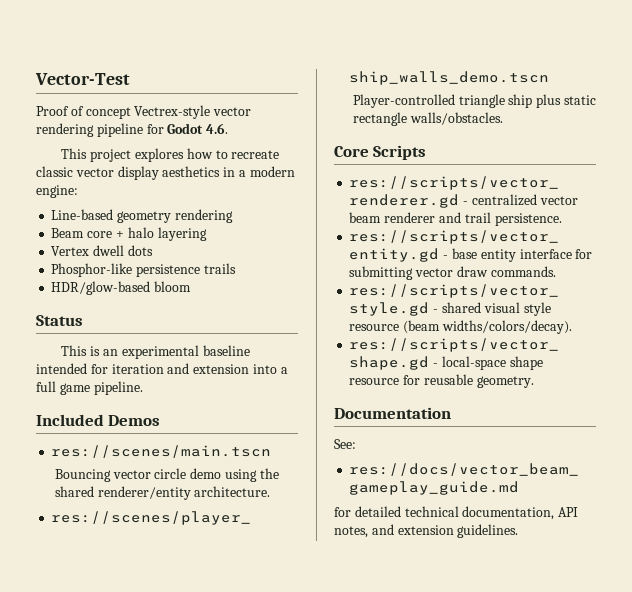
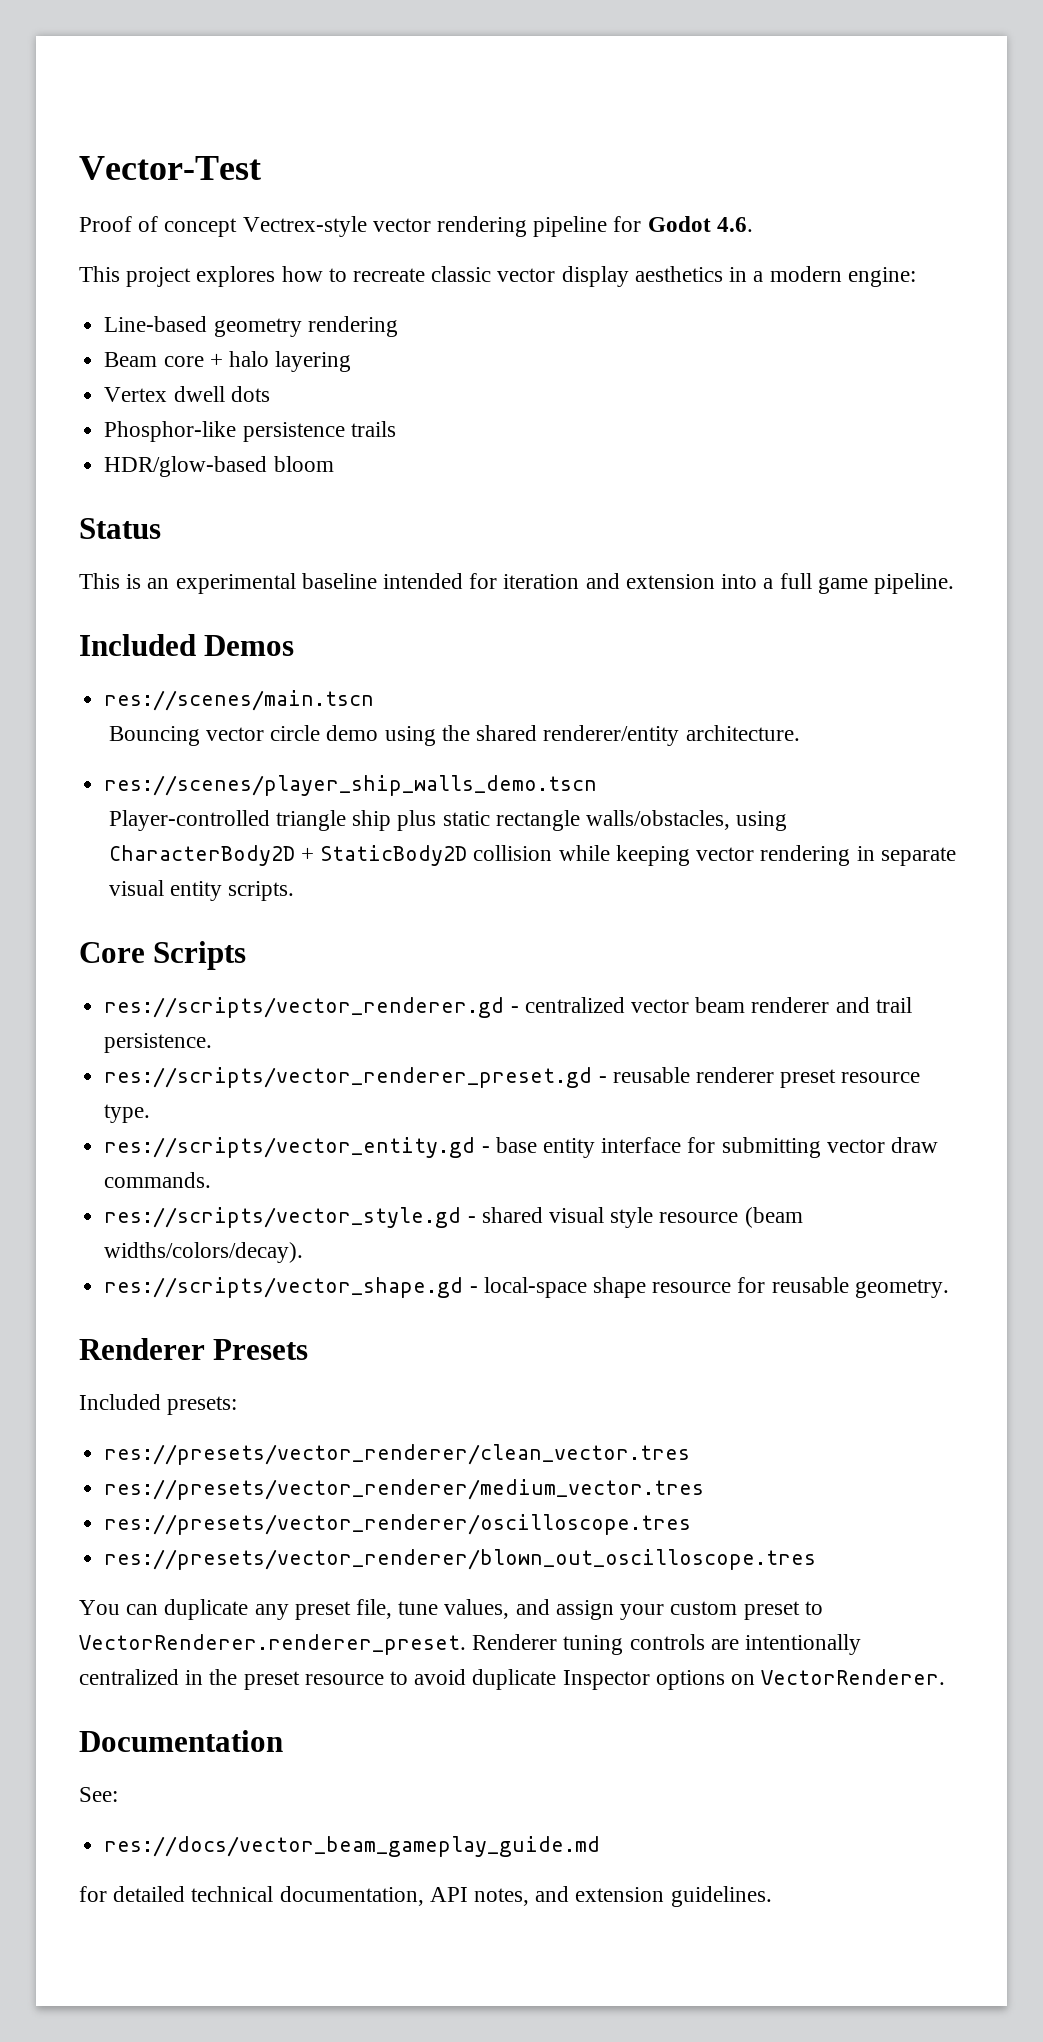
- Player-controlled triangle ship plus static rectangle walls/obstacles.
+ Player-controlled triangle ship plus static rectangle walls/obstacles, using CharacterBody2D + StaticBody2D collision while keeping vector rendering in separate visual entity scripts.
+ res://scripts/vector_renderer_preset.gd - reusable renderer preset resource type.
+ Renderer Presets
+ Included presets:
+ res://presets/vector_renderer/clean_vector.tres
+ res://presets/vector_renderer/medium_vector.tres
+ res://presets/vector_renderer/oscilloscope.tres
+ res://presets/vector_renderer/blown_out_oscilloscope.tres
+ You can duplicate any preset file, tune values, and assign your custom preset to VectorRenderer.renderer_preset. Renderer tuning controls are intentionally centralized in the preset resource to avoid duplicate Inspector options on VectorRenderer.

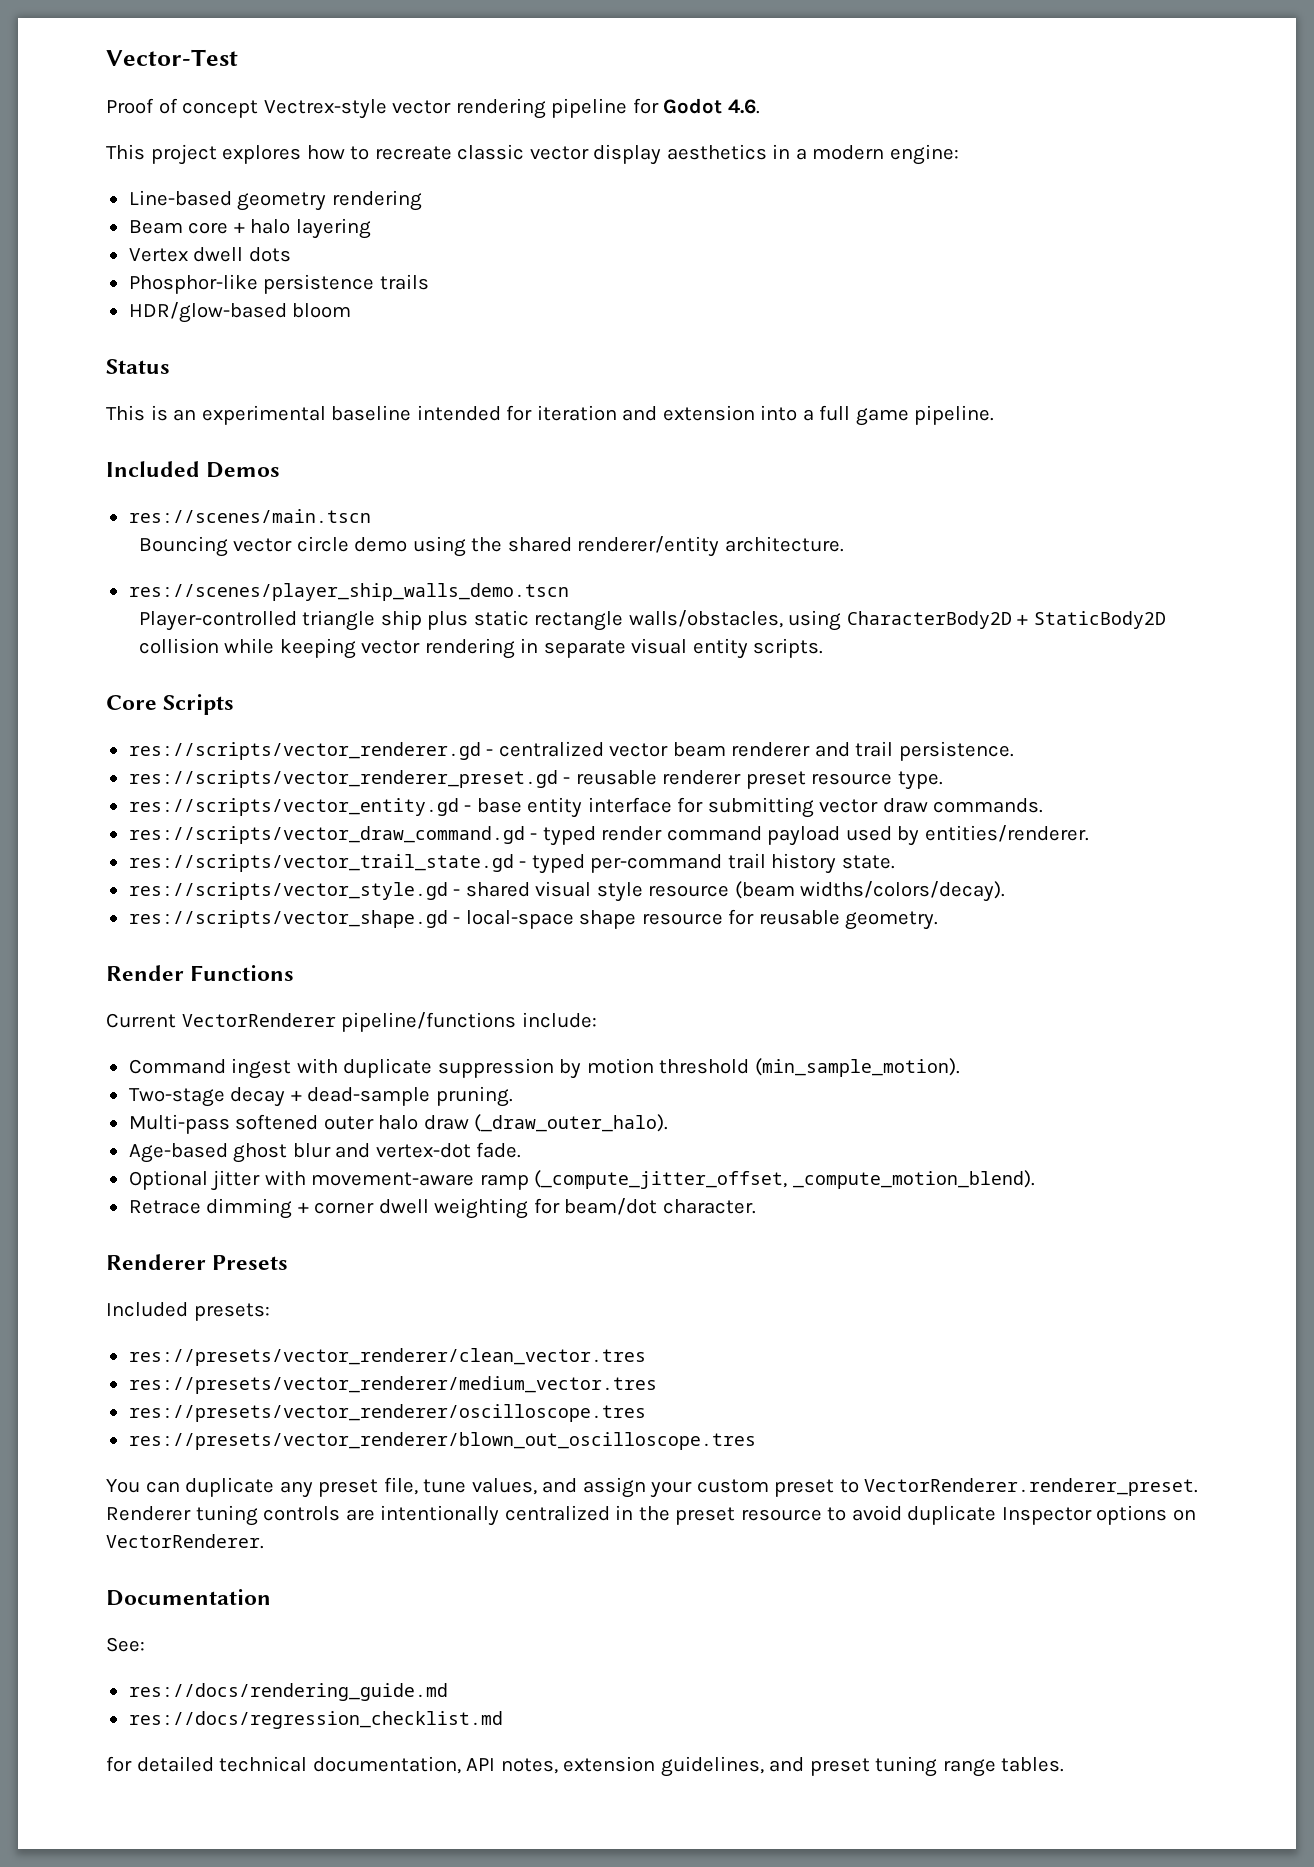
+ res://scripts/vector_draw_command.gd - typed render command payload used by entities/renderer.
+ res://scripts/vector_trail_state.gd - typed per-command trail history state.
+ Render Functions
+ Current VectorRenderer pipeline/functions include:
+ Command ingest with duplicate suppression by motion threshold (min_sample_motion).
+ Two-stage decay + dead-sample pruning.
+ Multi-pass softened outer halo draw (_draw_outer_halo).
+ Age-based ghost blur and vertex-dot fade.
+ Optional jitter with movement-aware ramp (_compute_jitter_offset, _compute_motion_blend).
+ Retrace dimming + corner dwell weighting for beam/dot character.
- res://docs/vector_beam_gameplay_guide.md
+ res://docs/rendering_guide.md
+ res://docs/regression_checklist.md
- for detailed technical documentation, API notes, and extension guidelines.
+ for detailed technical documentation, API notes, extension guidelines, and preset tuning range tables.

